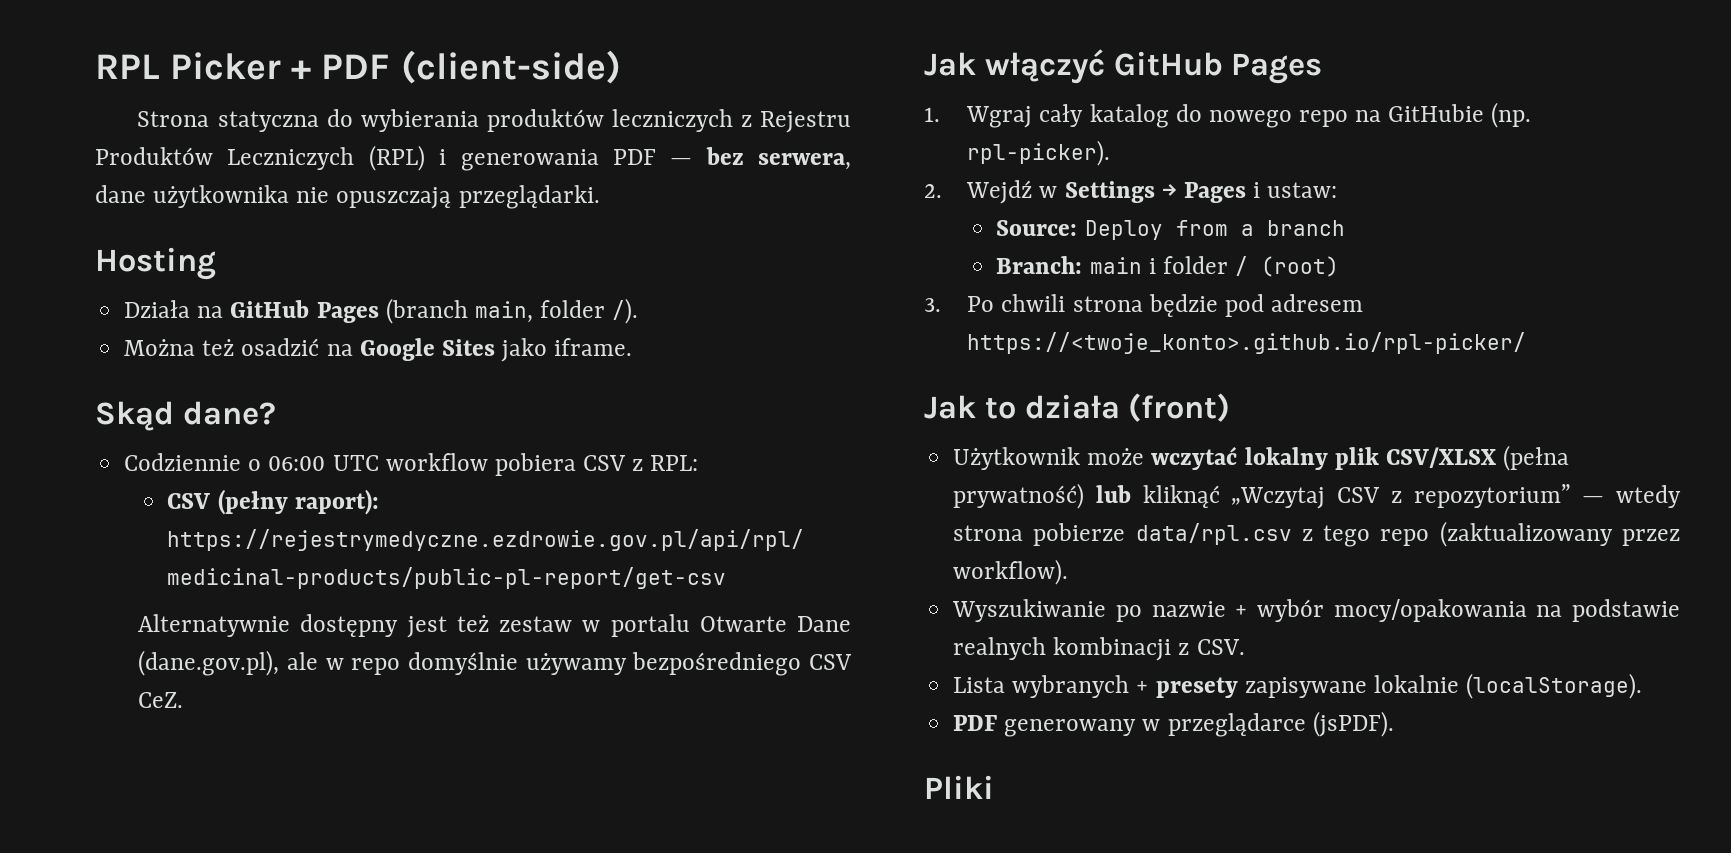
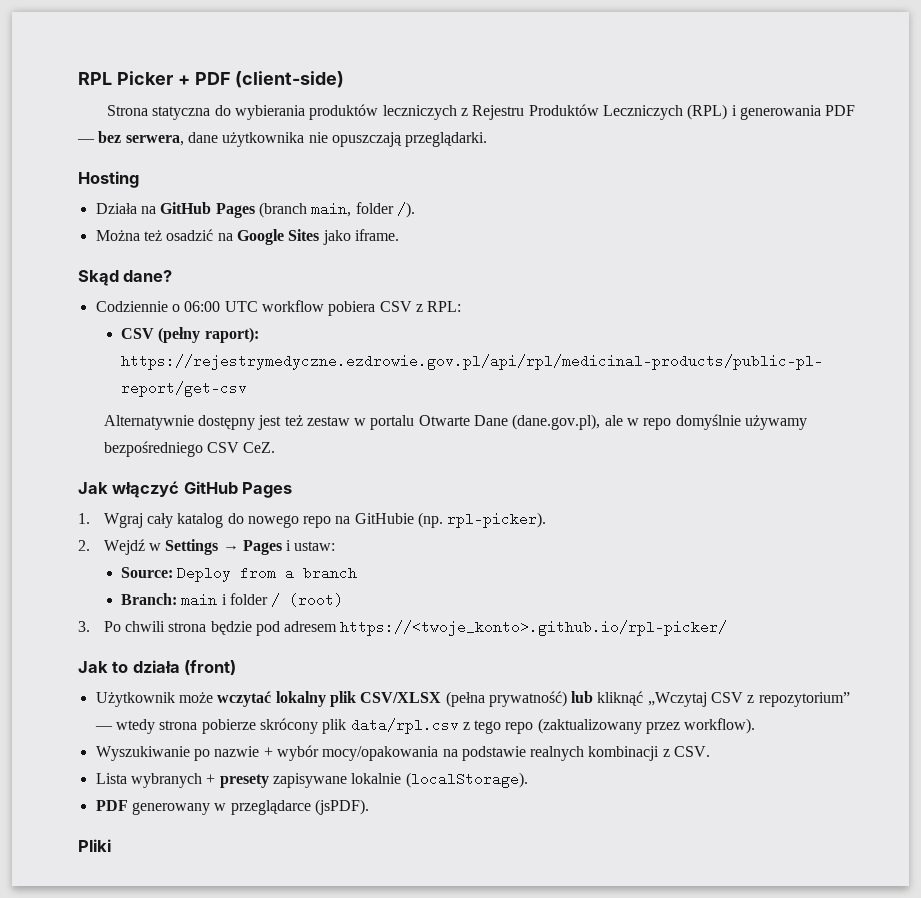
- Użytkownik może wczytać lokalny plik CSV/XLSX (pełna prywatność) lub kliknąć „Wczytaj CSV z repozytorium” — wtedy strona pobierze data/rpl.csv z tego repo (zaktualizowany przez workflow).
+ Użytkownik może wczytać lokalny plik CSV/XLSX (pełna prywatność) lub kliknąć „Wczytaj CSV z repozytorium” — wtedy strona pobierze skrócony plik data/rpl.csv z tego repo (zaktualizowany przez workflow).

